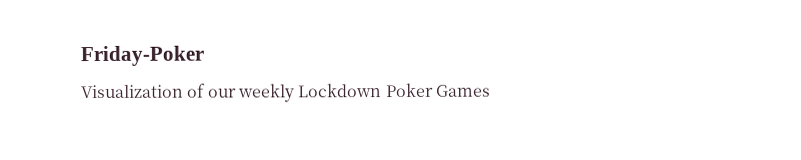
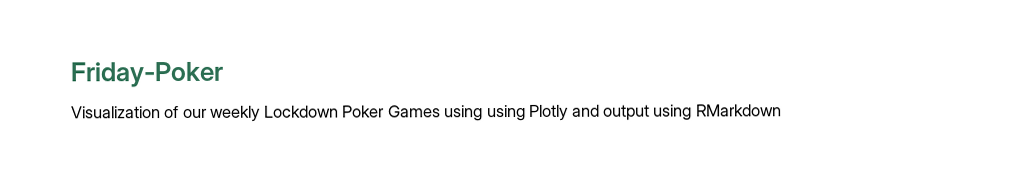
- Visualization of our weekly Lockdown Poker Games
+ Visualization of our weekly Lockdown Poker Games using using Plotly and output using RMarkdown

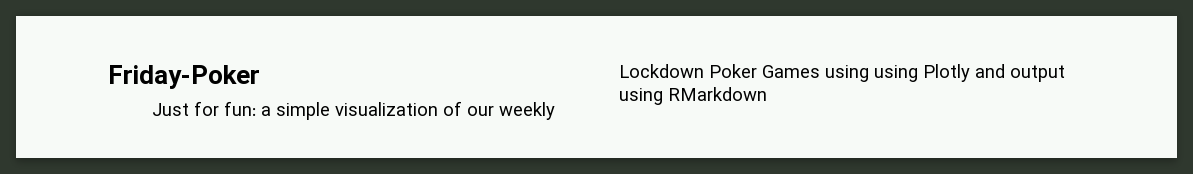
- Visualization of our weekly Lockdown Poker Games using using Plotly and output using RMarkdown
+ Just for fun: a simple visualization of our weekly Lockdown Poker Games using using Plotly and output using RMarkdown

